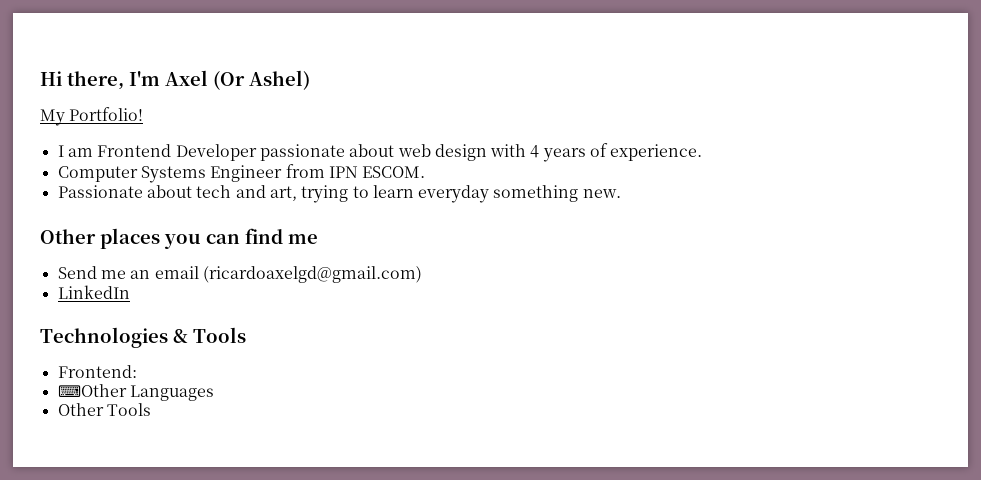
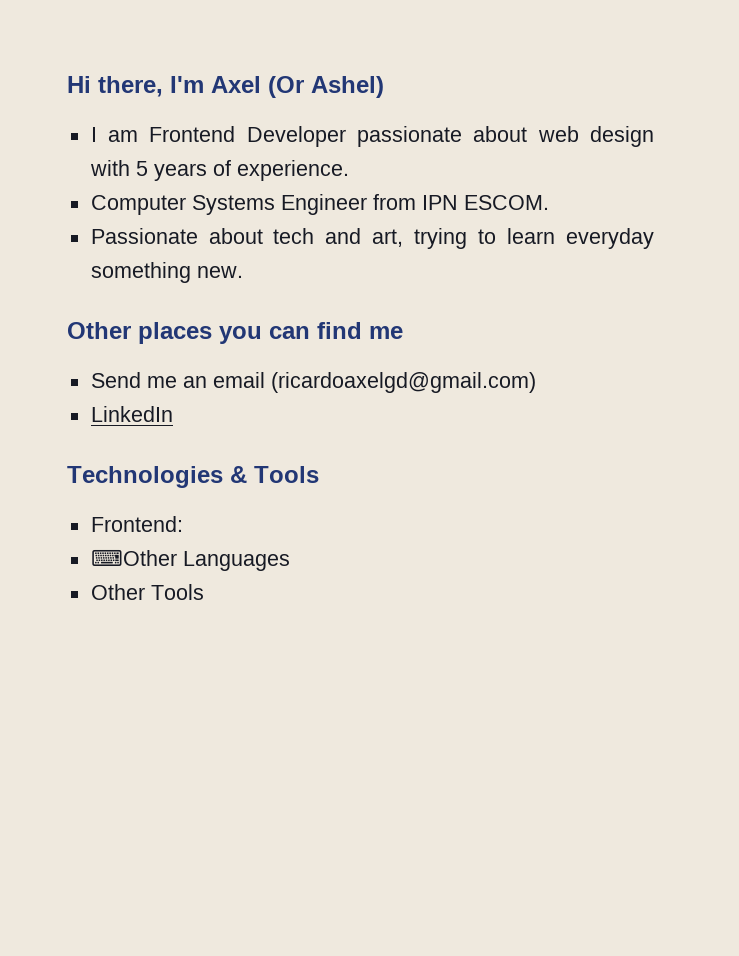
- My Portfolio!
- I am Frontend Developer passionate about web design with 4 years of experience.
+ I am Frontend Developer passionate about web design with 5 years of experience.

